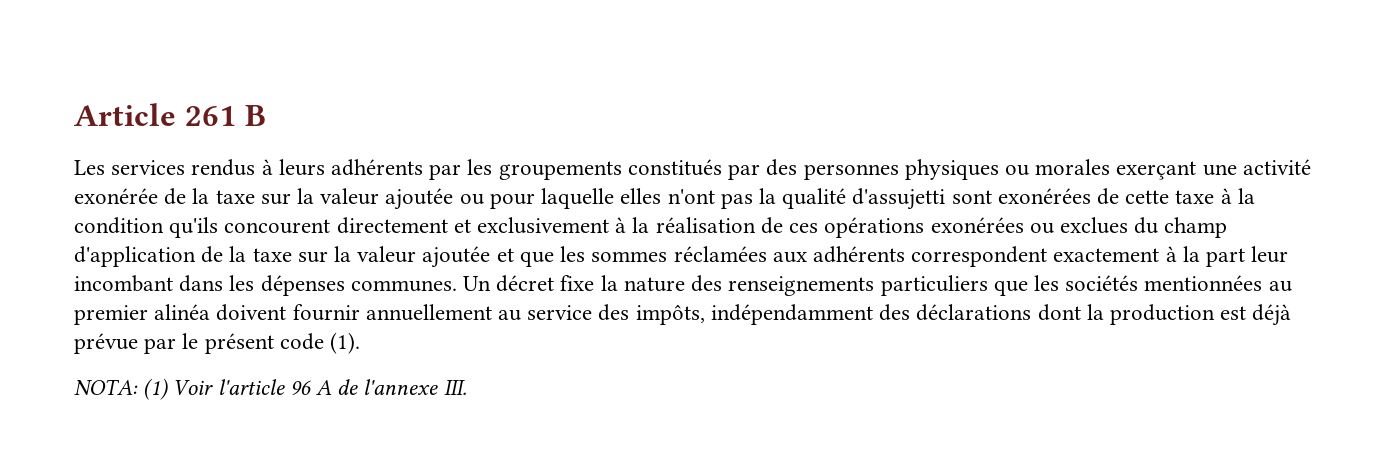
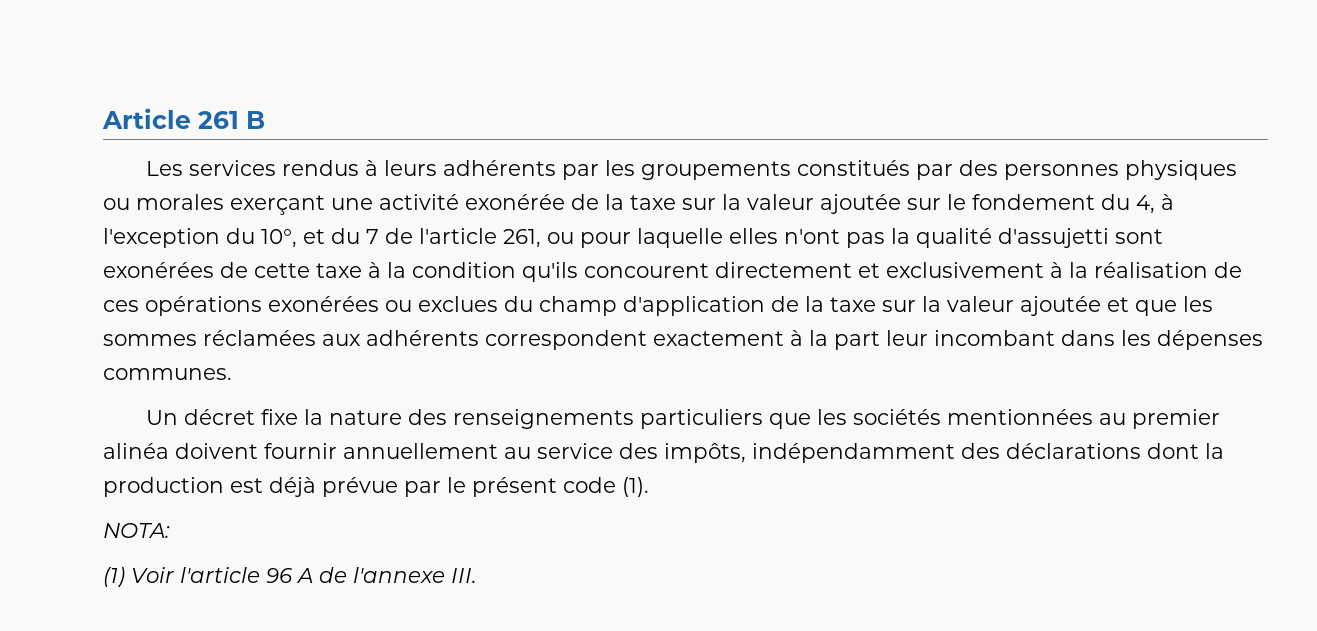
- Les services rendus à leurs adhérents par les groupements constitués par des personnes physiques ou morales exerçant une activité exonérée de la taxe sur la valeur ajoutée ou pour laquelle elles n'ont pas la qualité d'assujetti sont exonérées de cette taxe à la condition qu'ils concourent directement et exclusivement à la réalisation de ces opérations exonérées ou exclues du champ d'application de la taxe sur la valeur ajoutée et que les sommes réclamées aux adhérents correspondent exactement à la part leur incombant dans les dépenses communes. Un décret fixe la nature des renseignements particuliers que les sociétés mentionnées au premier alinéa doivent fournir annuellement au service des impôts, indépendamment des déclarations dont la production est déjà prévue par le présent code (1).
+ Les services rendus à leurs adhérents par les groupements constitués par des personnes physiques ou morales exerçant une activité exonérée de la taxe sur la valeur ajoutée sur le fondement du 4, à l'exception du 10°, et du 7 de l'article 261, ou pour laquelle elles n'ont pas la qualité d'assujetti sont exonérées de cette taxe à la condition qu'ils concourent directement et exclusivement à la réalisation de ces opérations exonérées ou exclues du champ d'application de la taxe sur la valeur ajoutée et que les sommes réclamées aux adhérents correspondent exactement à la part leur incombant dans les dépenses communes.
+ Un décret fixe la nature des renseignements particuliers que les sociétés mentionnées au premier alinéa doivent fournir annuellement au service des impôts, indépendamment des déclarations dont la production est déjà prévue par le présent code (1).
- NOTA: (1) Voir l'article 96 A de l'annexe III.
+ NOTA:
+ (1) Voir l'article 96 A de l'annexe III.

